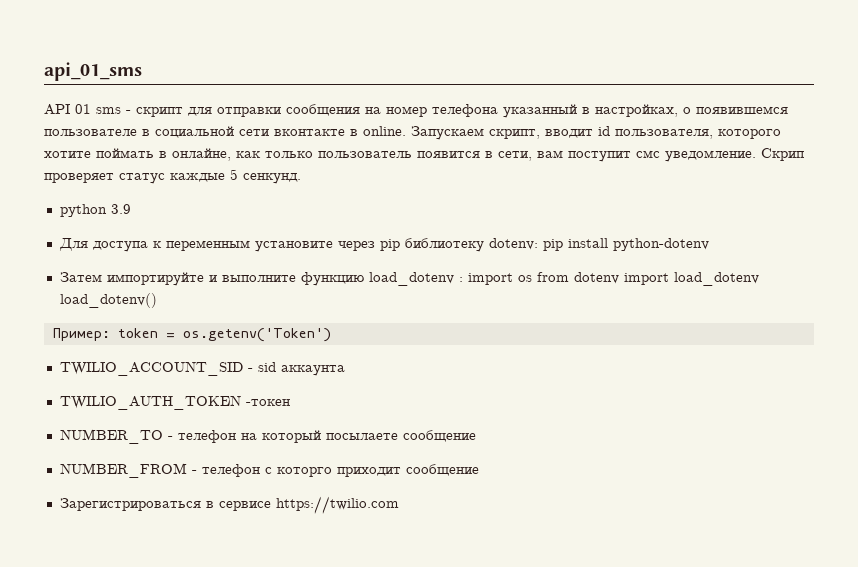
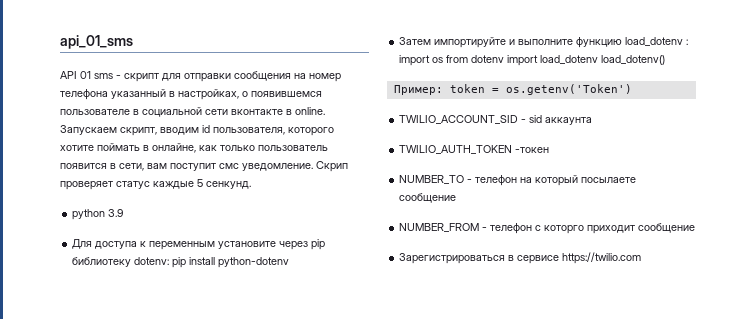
- Запускаем скрипт, вводит id пользователя, которого хотите поймать в онлайне, как только пользователь появится в сети, вам поступит смс уведомление.
+ Запускаем скрипт, вводим id пользователя, которого хотите поймать в онлайне, как только пользователь появится в сети, вам поступит смс уведомление.

